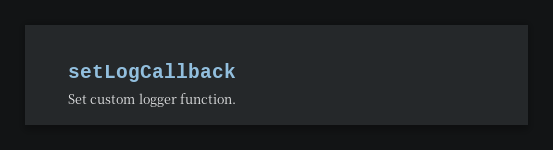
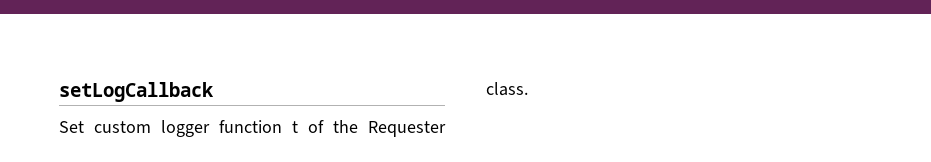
- Set custom logger function.
+ Set custom logger function t of the Requester class.

